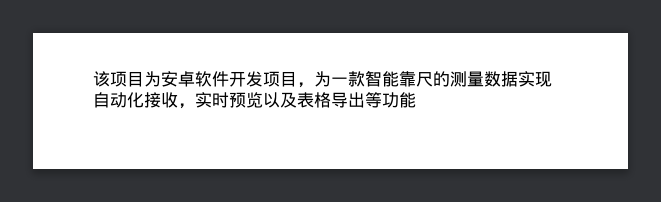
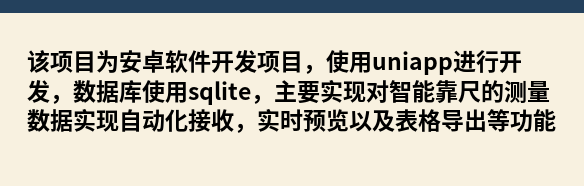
- 该项目为安卓软件开发项目，为一款智能靠尺的测量数据实现自动化接收，实时预览以及表格导出等功能
+ 该项目为安卓软件开发项目，使用uniapp进行开发，数据库使用sqlite，主要实现对智能靠尺的测量数据实现自动化接收，实时预览以及表格导出等功能

